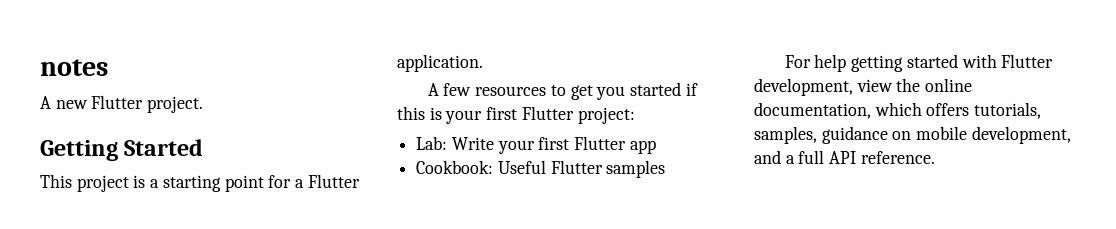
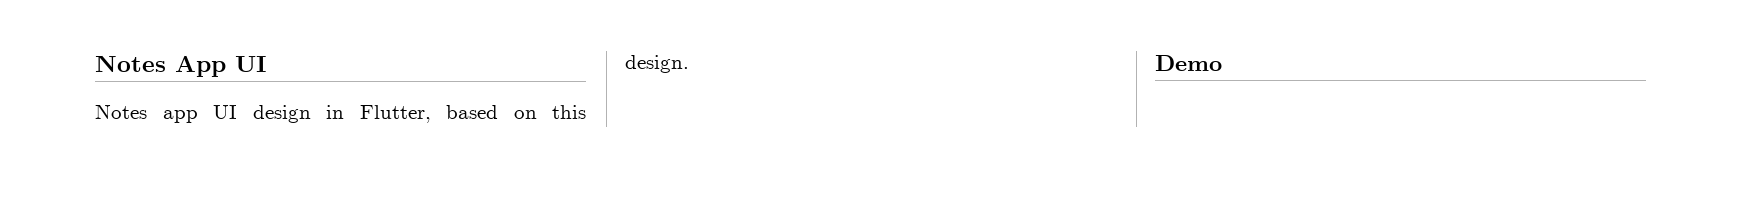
- notes
- A new Flutter project.
- Getting Started
- This project is a starting point for a Flutter application.
- A few resources to get you started if this is your first Flutter project:
- Lab: Write your first Flutter app
- Cookbook: Useful Flutter samples
- For help getting started with Flutter development, view the online documentation, which offers tutorials, samples, guidance on mobile development, and a full API reference.
+ Notes App UI
+ Notes app UI design in Flutter, based on this design.
+ Demo

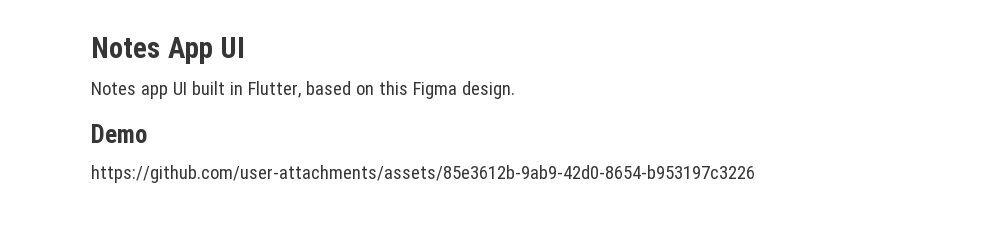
- Notes app UI design in Flutter, based on this design.
+ Notes app UI built in Flutter, based on this Figma design.
+ https://github.com/user-attachments/assets/85e3612b-9ab9-42d0-8654-b953197c3226

